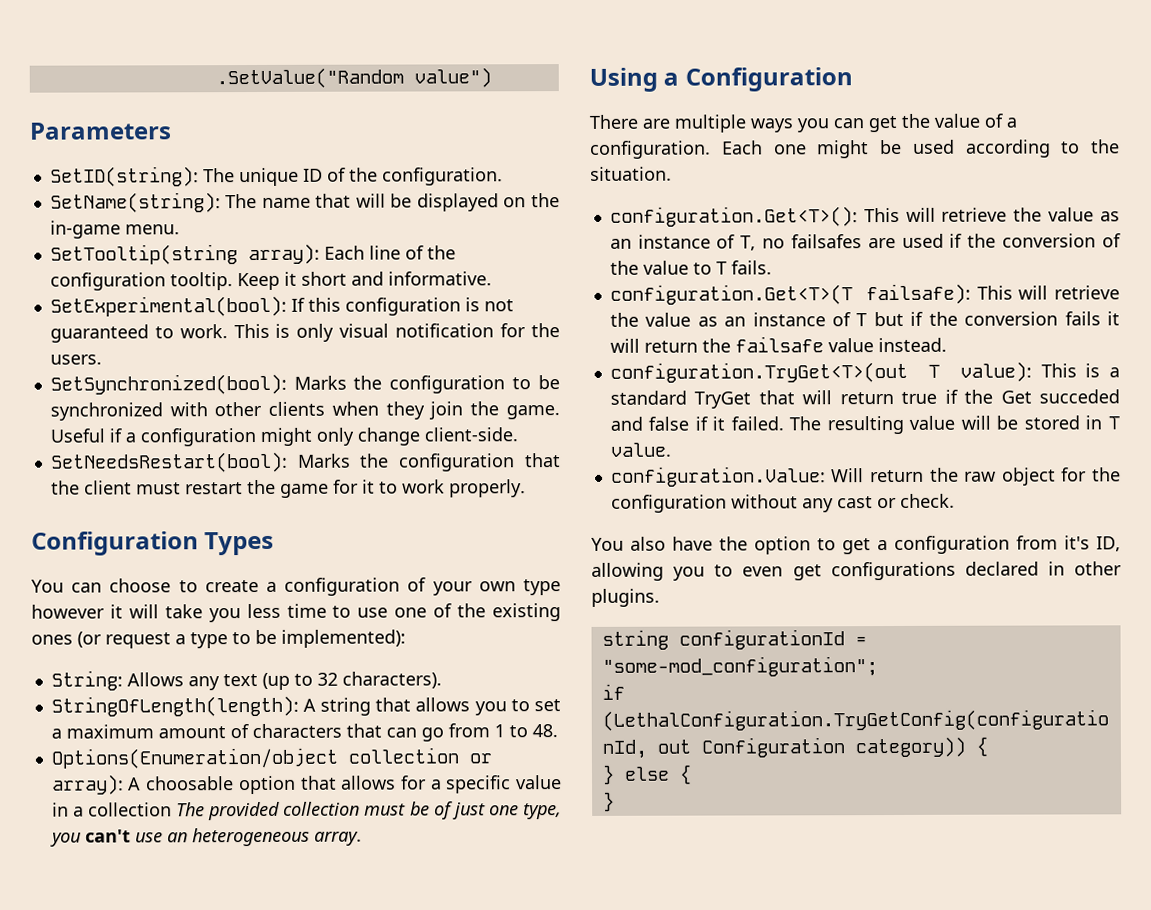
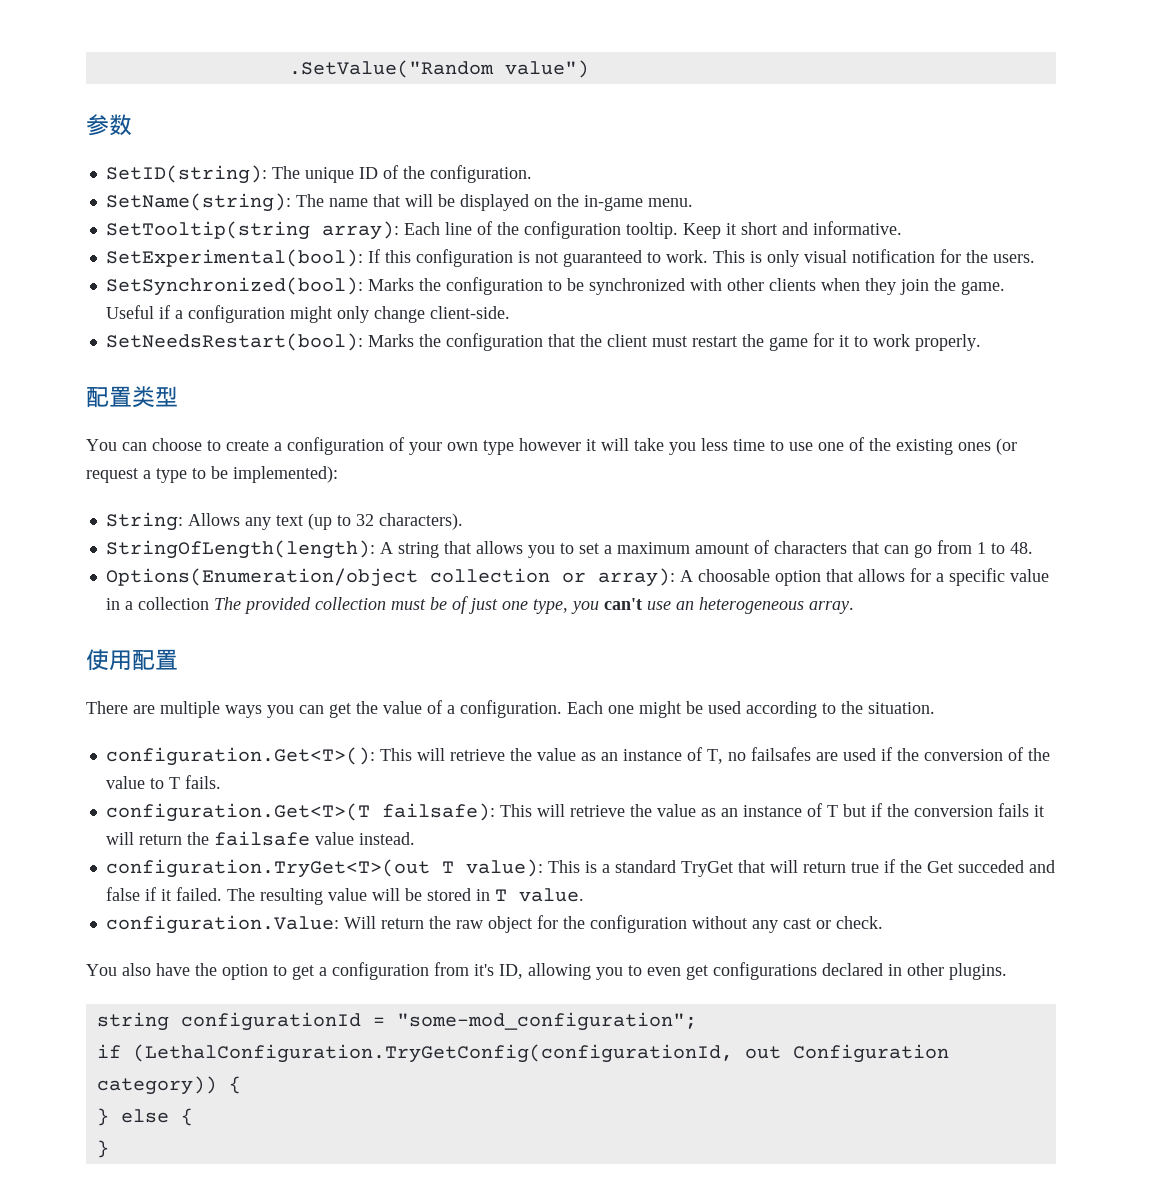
- Parameters
+ 参数
- Configuration Types
+ 配置类型
- Using a Configuration
+ 使用配置

